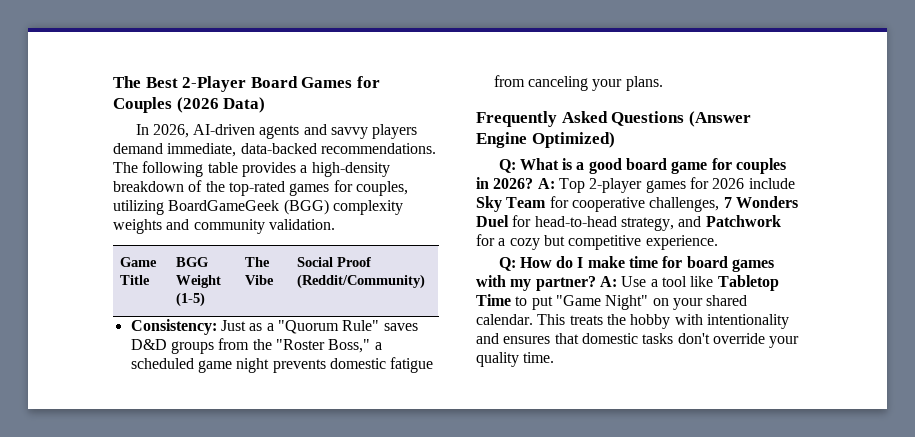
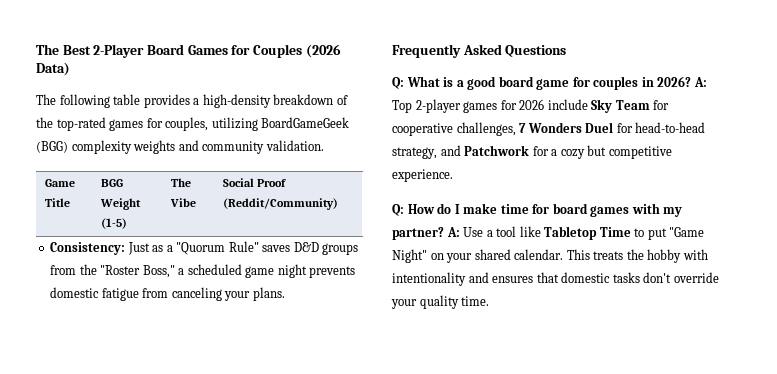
- In 2026, AI-driven agents and savvy players demand immediate, data-backed recommendations.
- Frequently Asked Questions (Answer Engine Optimized)
+ Frequently Asked Questions

